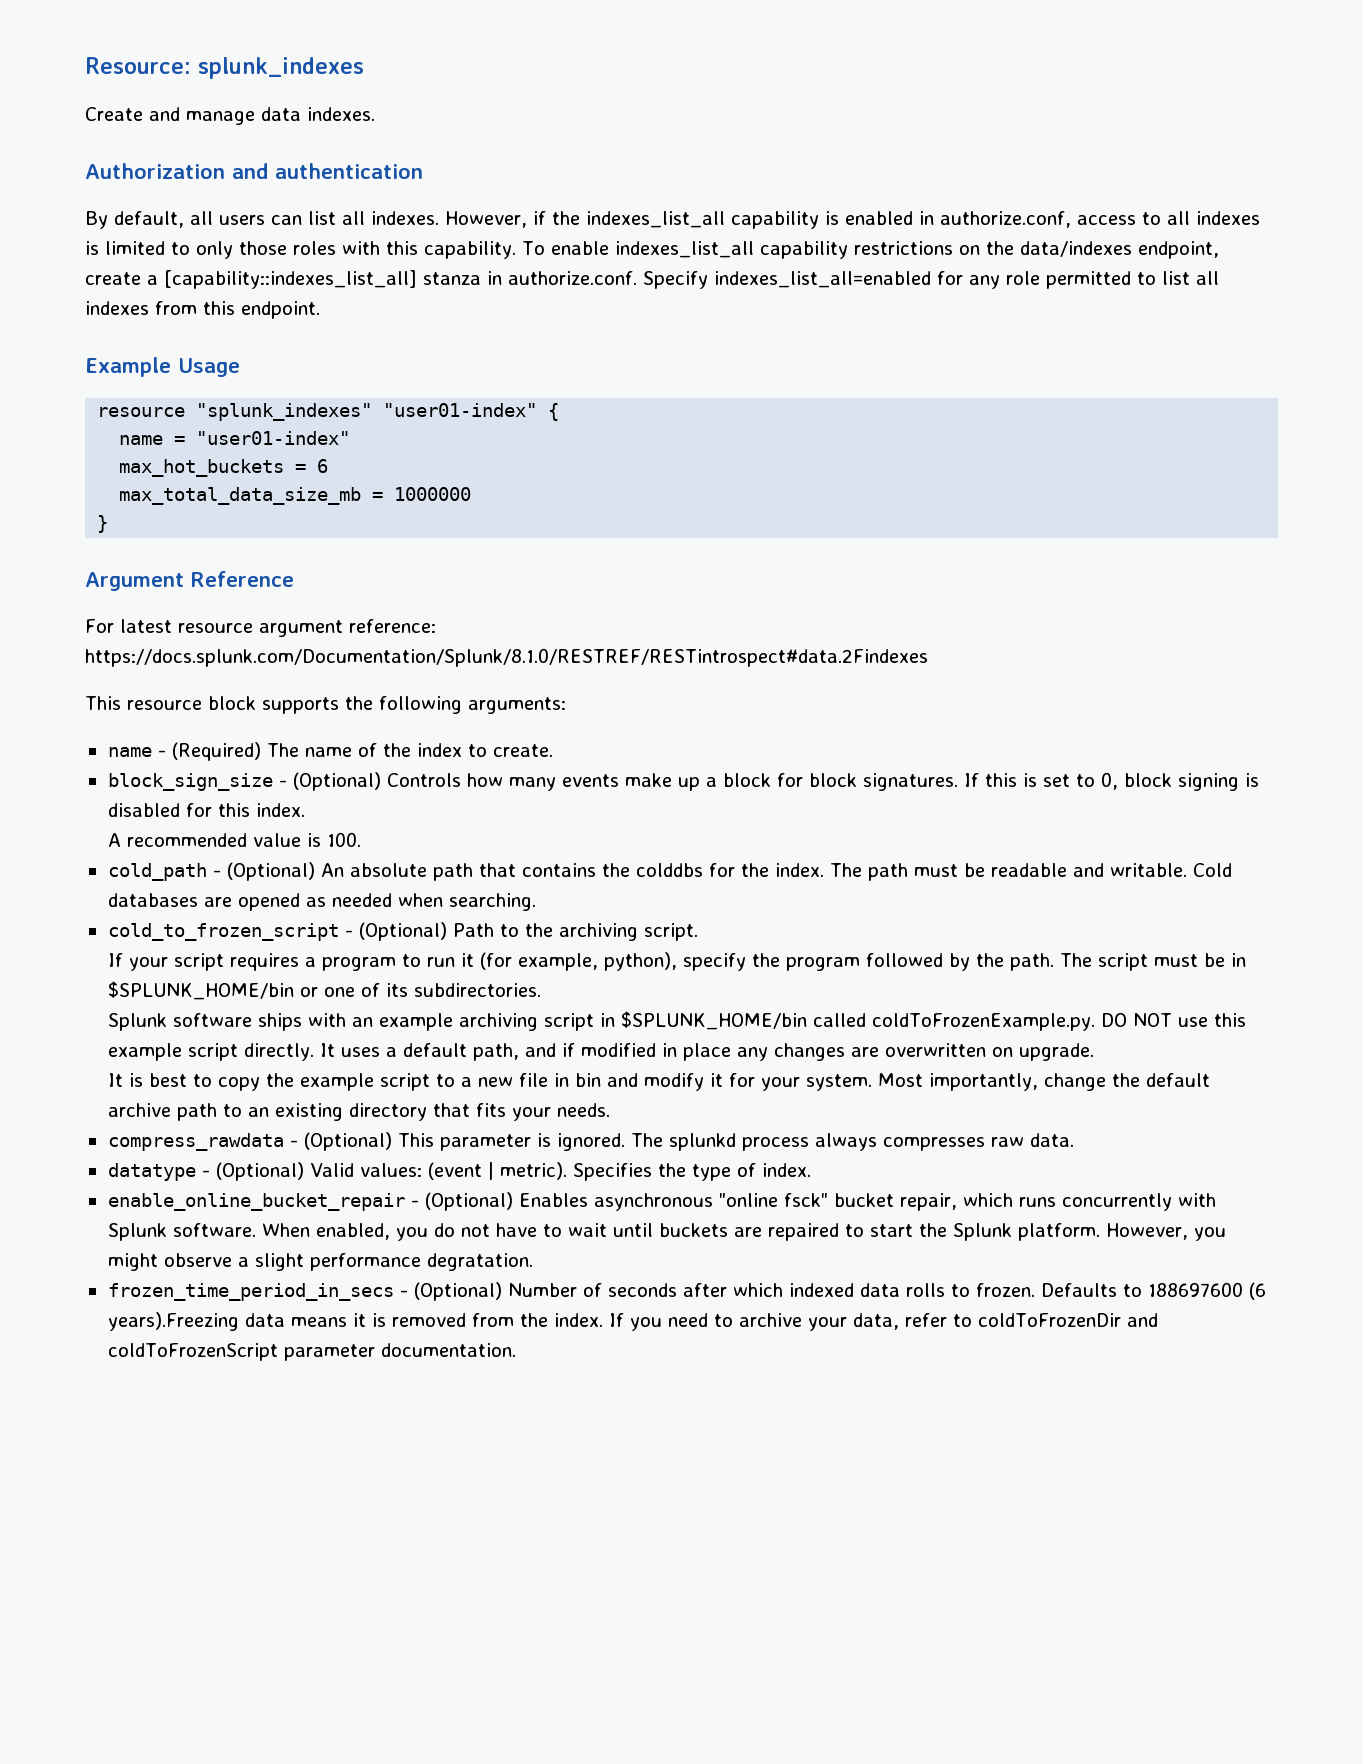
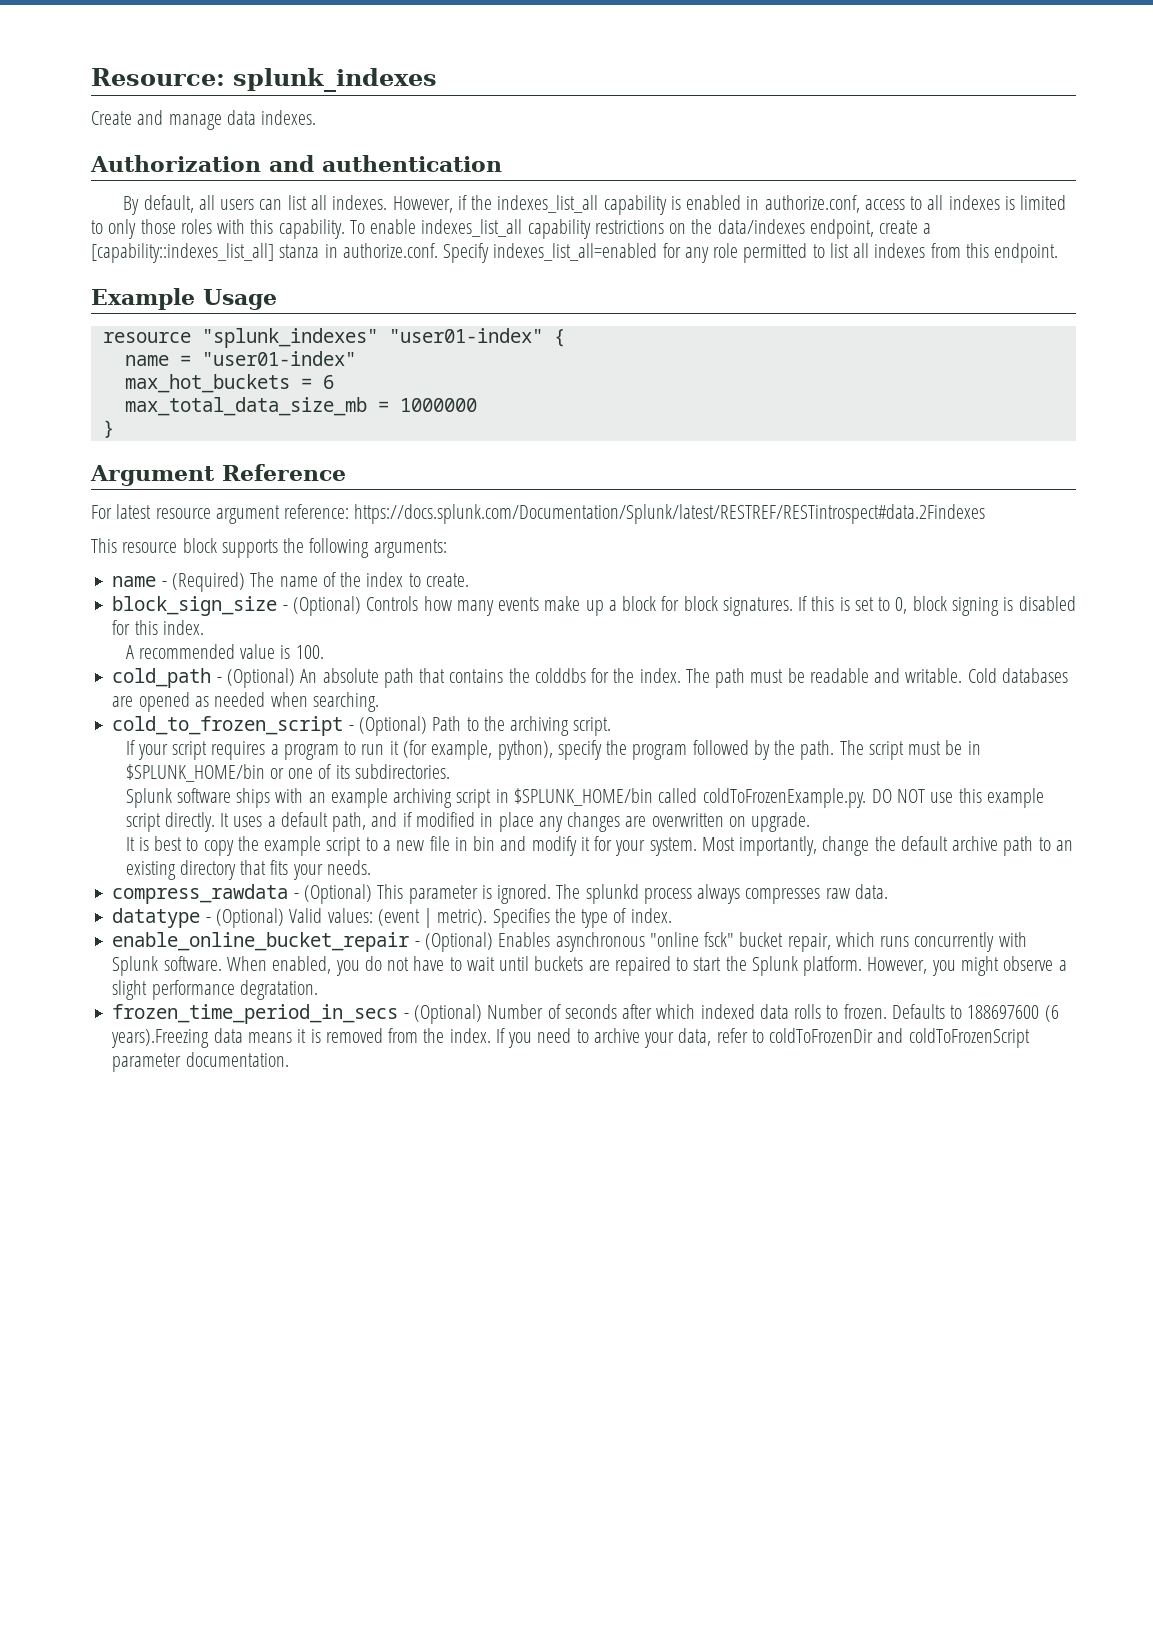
- For latest resource argument reference: https://docs.splunk.com/Documentation/Splunk/8.1.0/RESTREF/RESTintrospect#data.2Findexes
+ For latest resource argument reference: https://docs.splunk.com/Documentation/Splunk/latest/RESTREF/RESTintrospect#data.2Findexes

